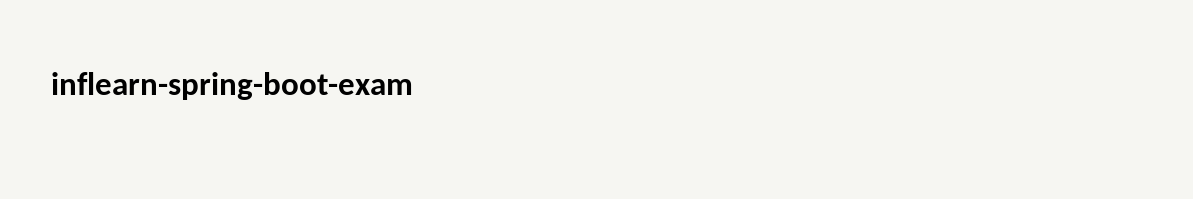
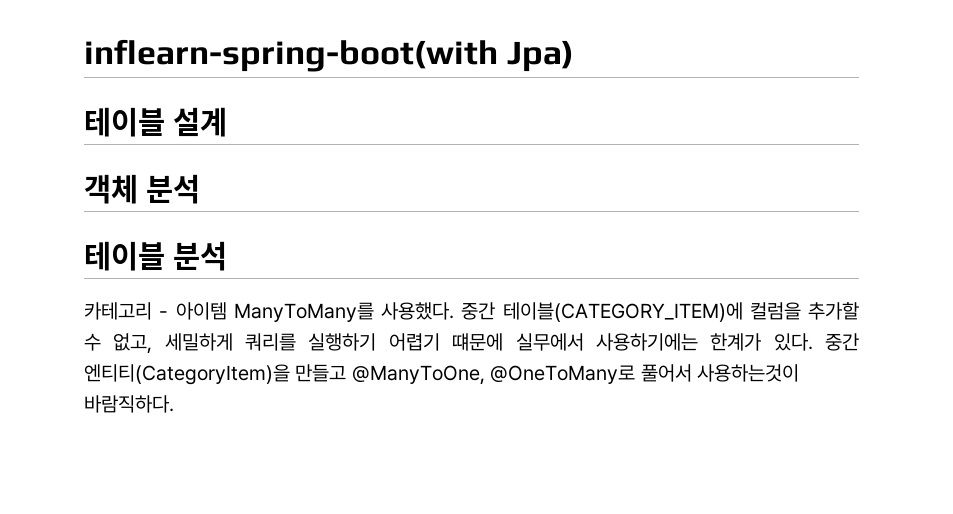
- inflearn-spring-boot-exam
+ inflearn-spring-boot(with Jpa)
+ 테이블 설계
+ 객체 분석
+ 테이블 분석
+ 카테고리 - 아이템 ManyToMany를 사용했다. 중간 테이블(CATEGORY_ITEM)에 컬럼을 추가할 수 없고, 세밀하게 쿼리를 실행하기 어렵기 떄문에 실무에서 사용하기에는 한계가 있다. 중간 엔티티(CategoryItem)을 만들고 @ManyToOne, @OneToMany로 풀어서 사용하는것이 바람직하다.

